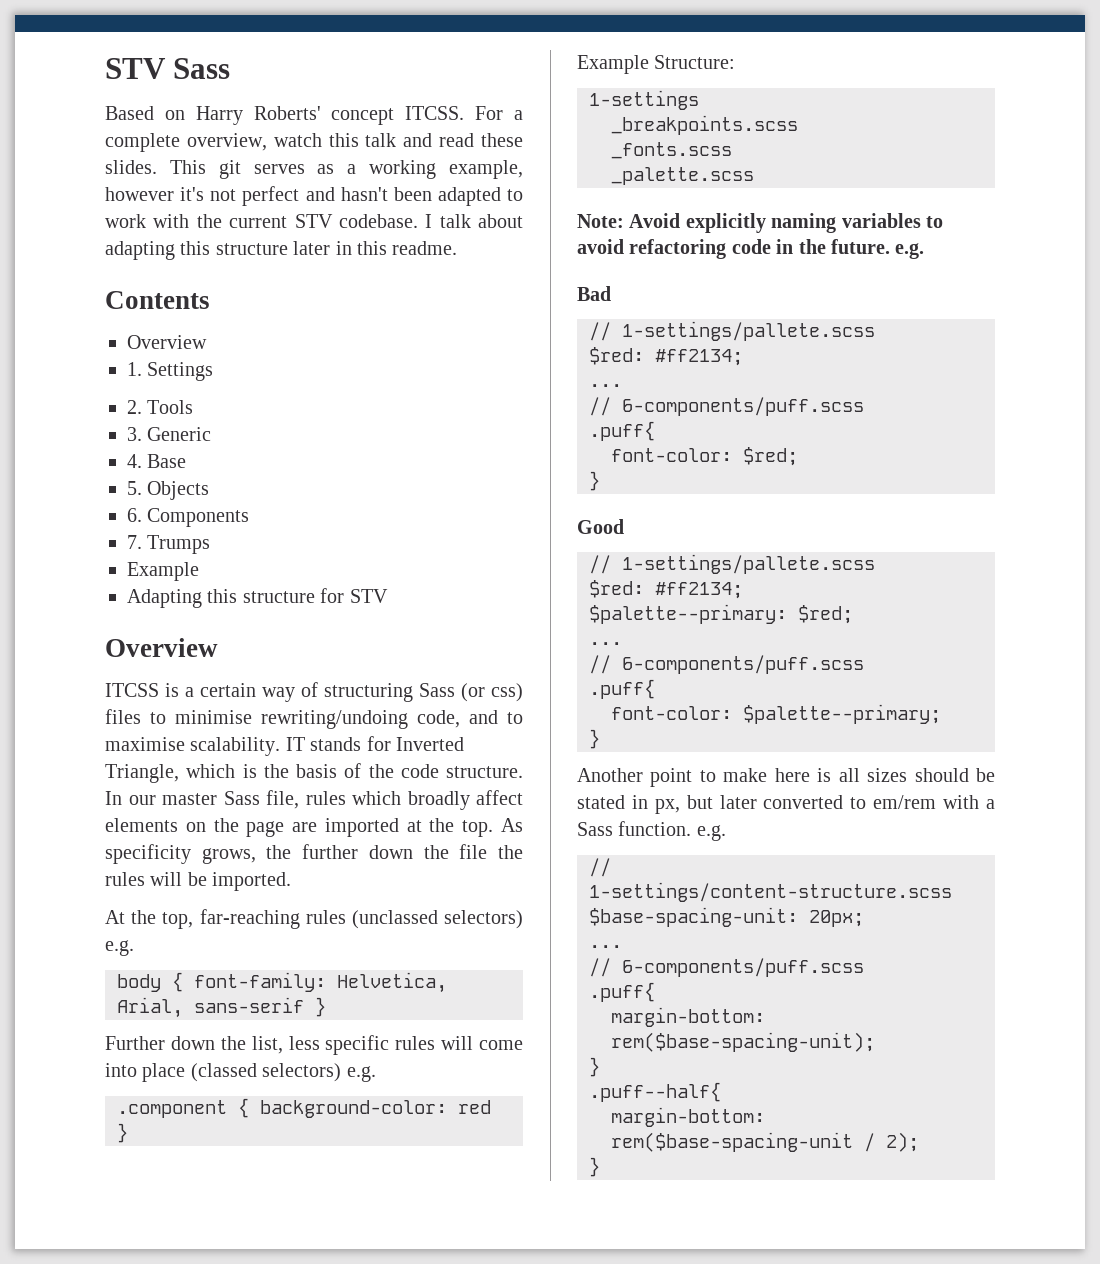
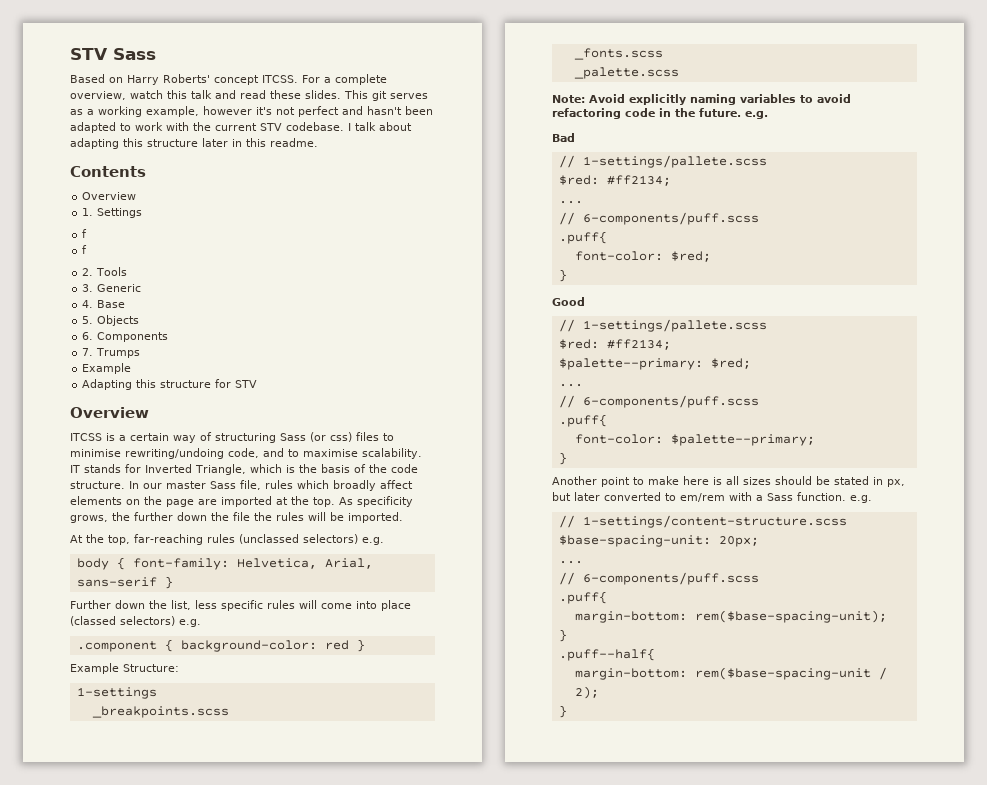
  1. Settings
+ f
+ f

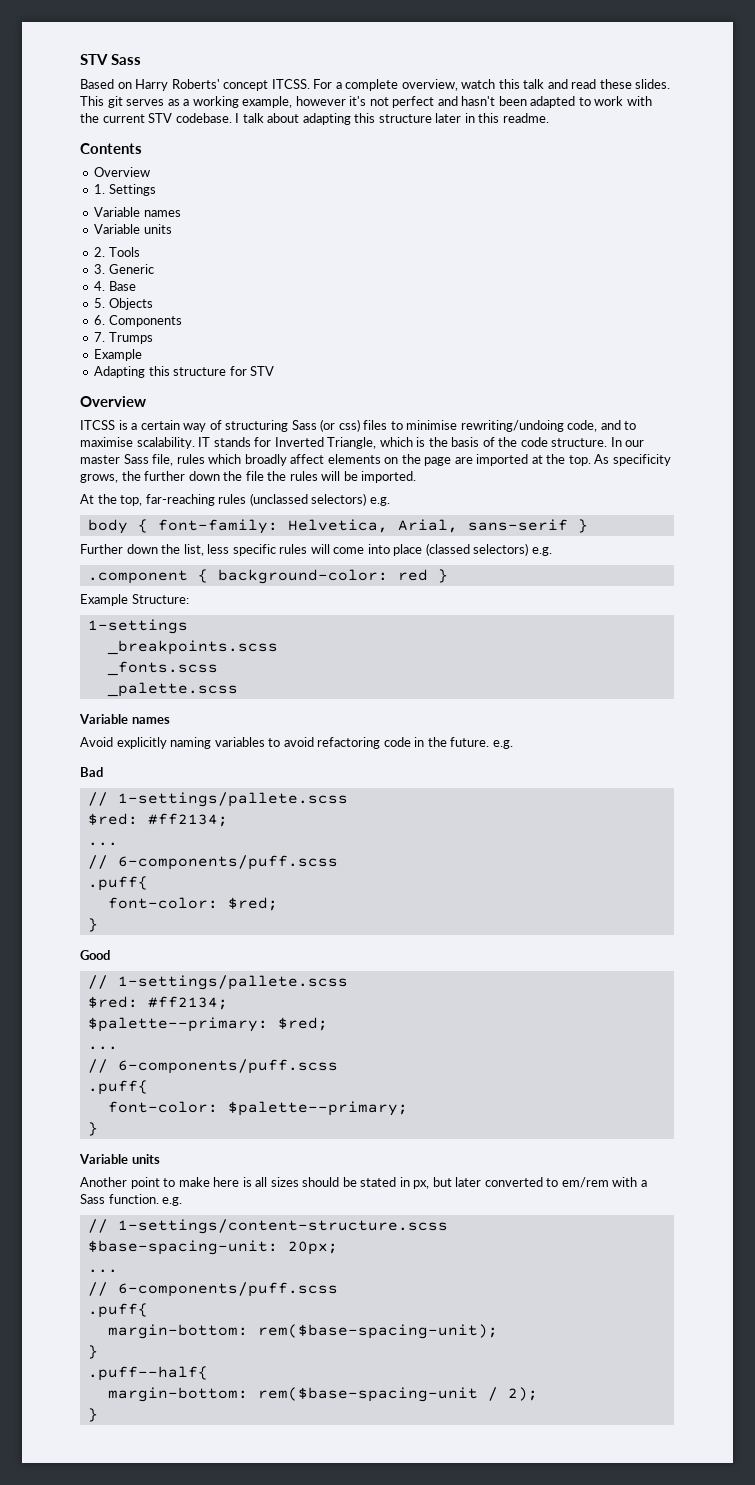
  1. Settings
- f
- f
+ Variable names
+ Variable units
  _palette.scss
- Note: Avoid explicitly naming variables to avoid refactoring code in the future. e.g.
+ Variable names
+ Avoid explicitly naming variables to avoid refactoring code in the future. e.g.
  font-color: $palette--primary;
  }
+ Variable units

